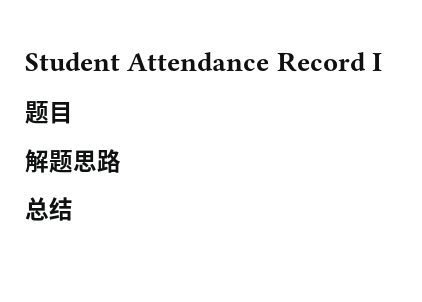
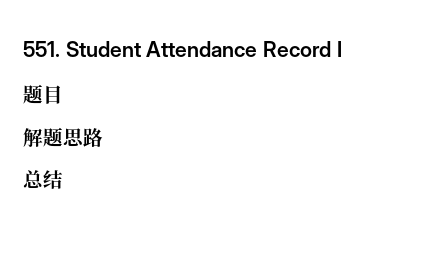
- Student Attendance Record I
+ 551. Student Attendance Record I

